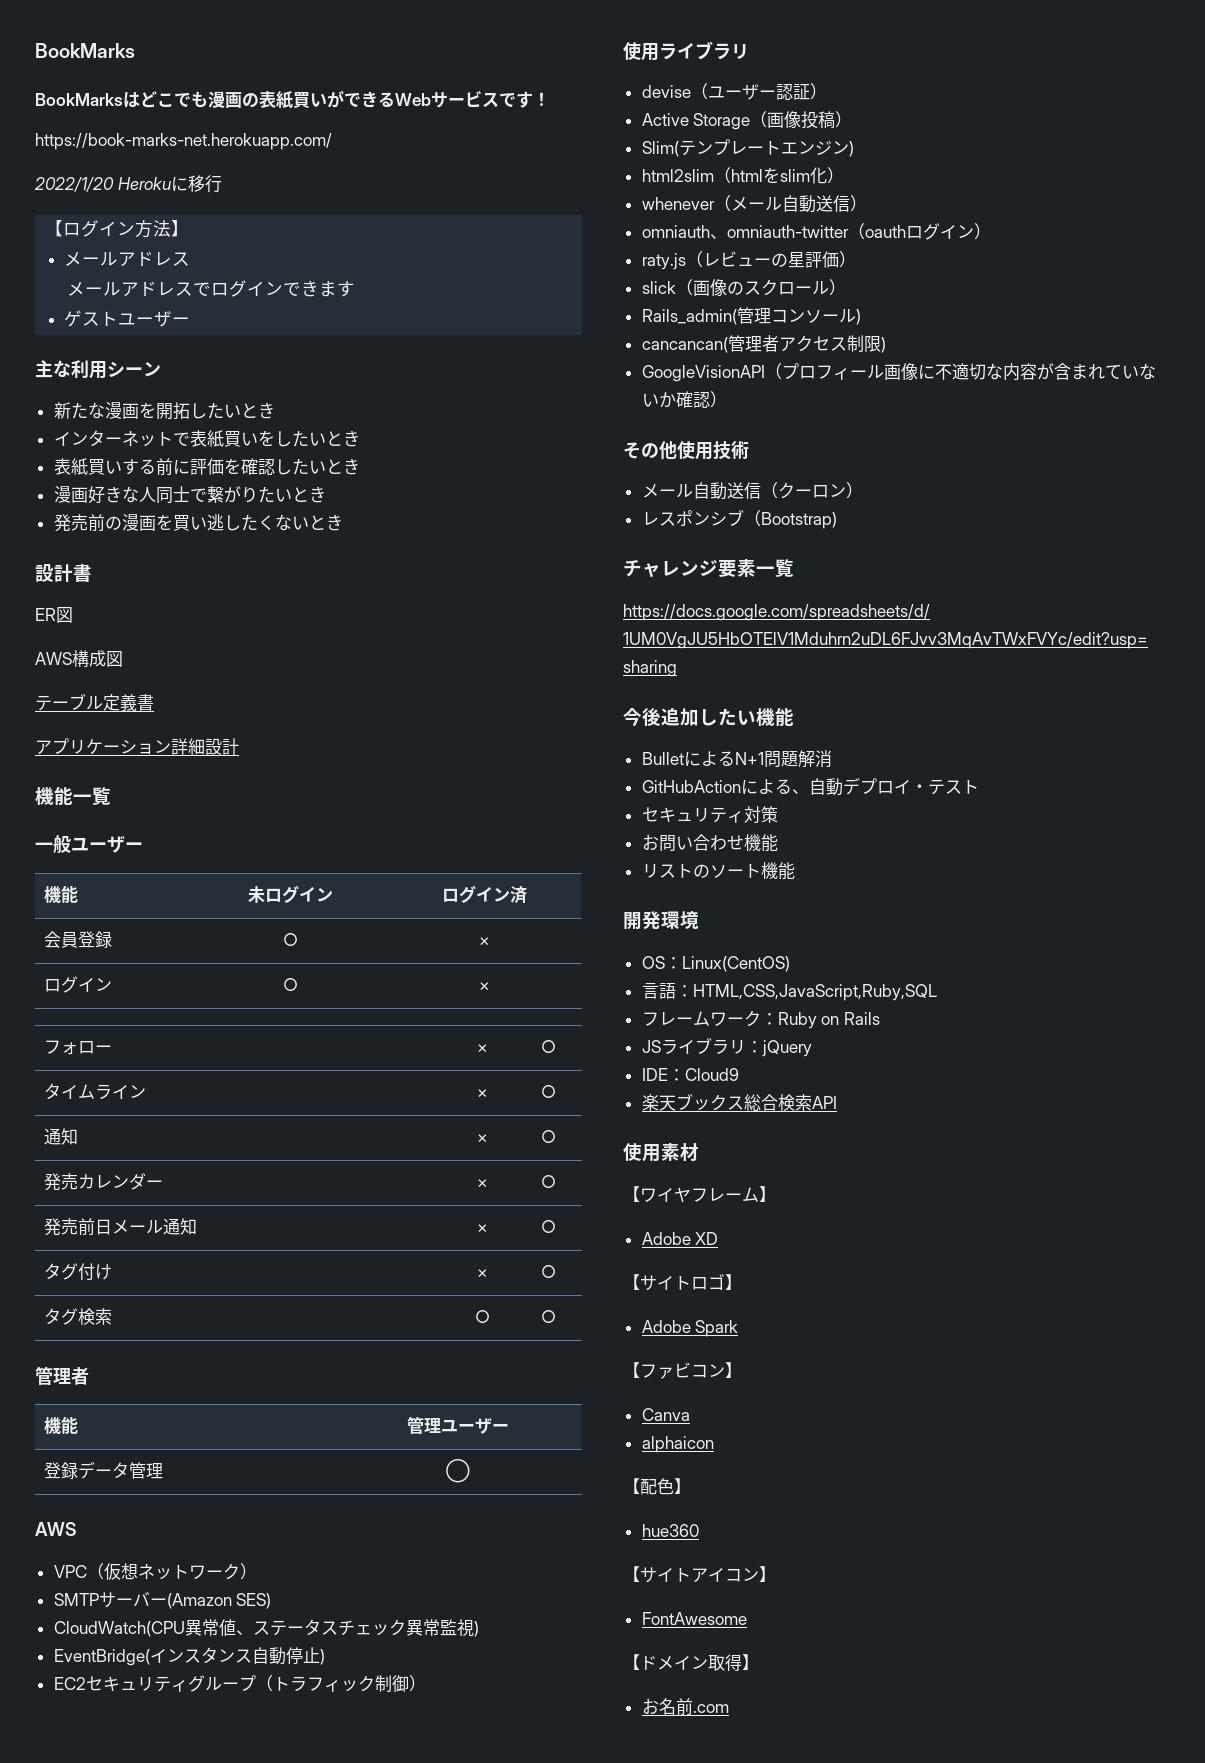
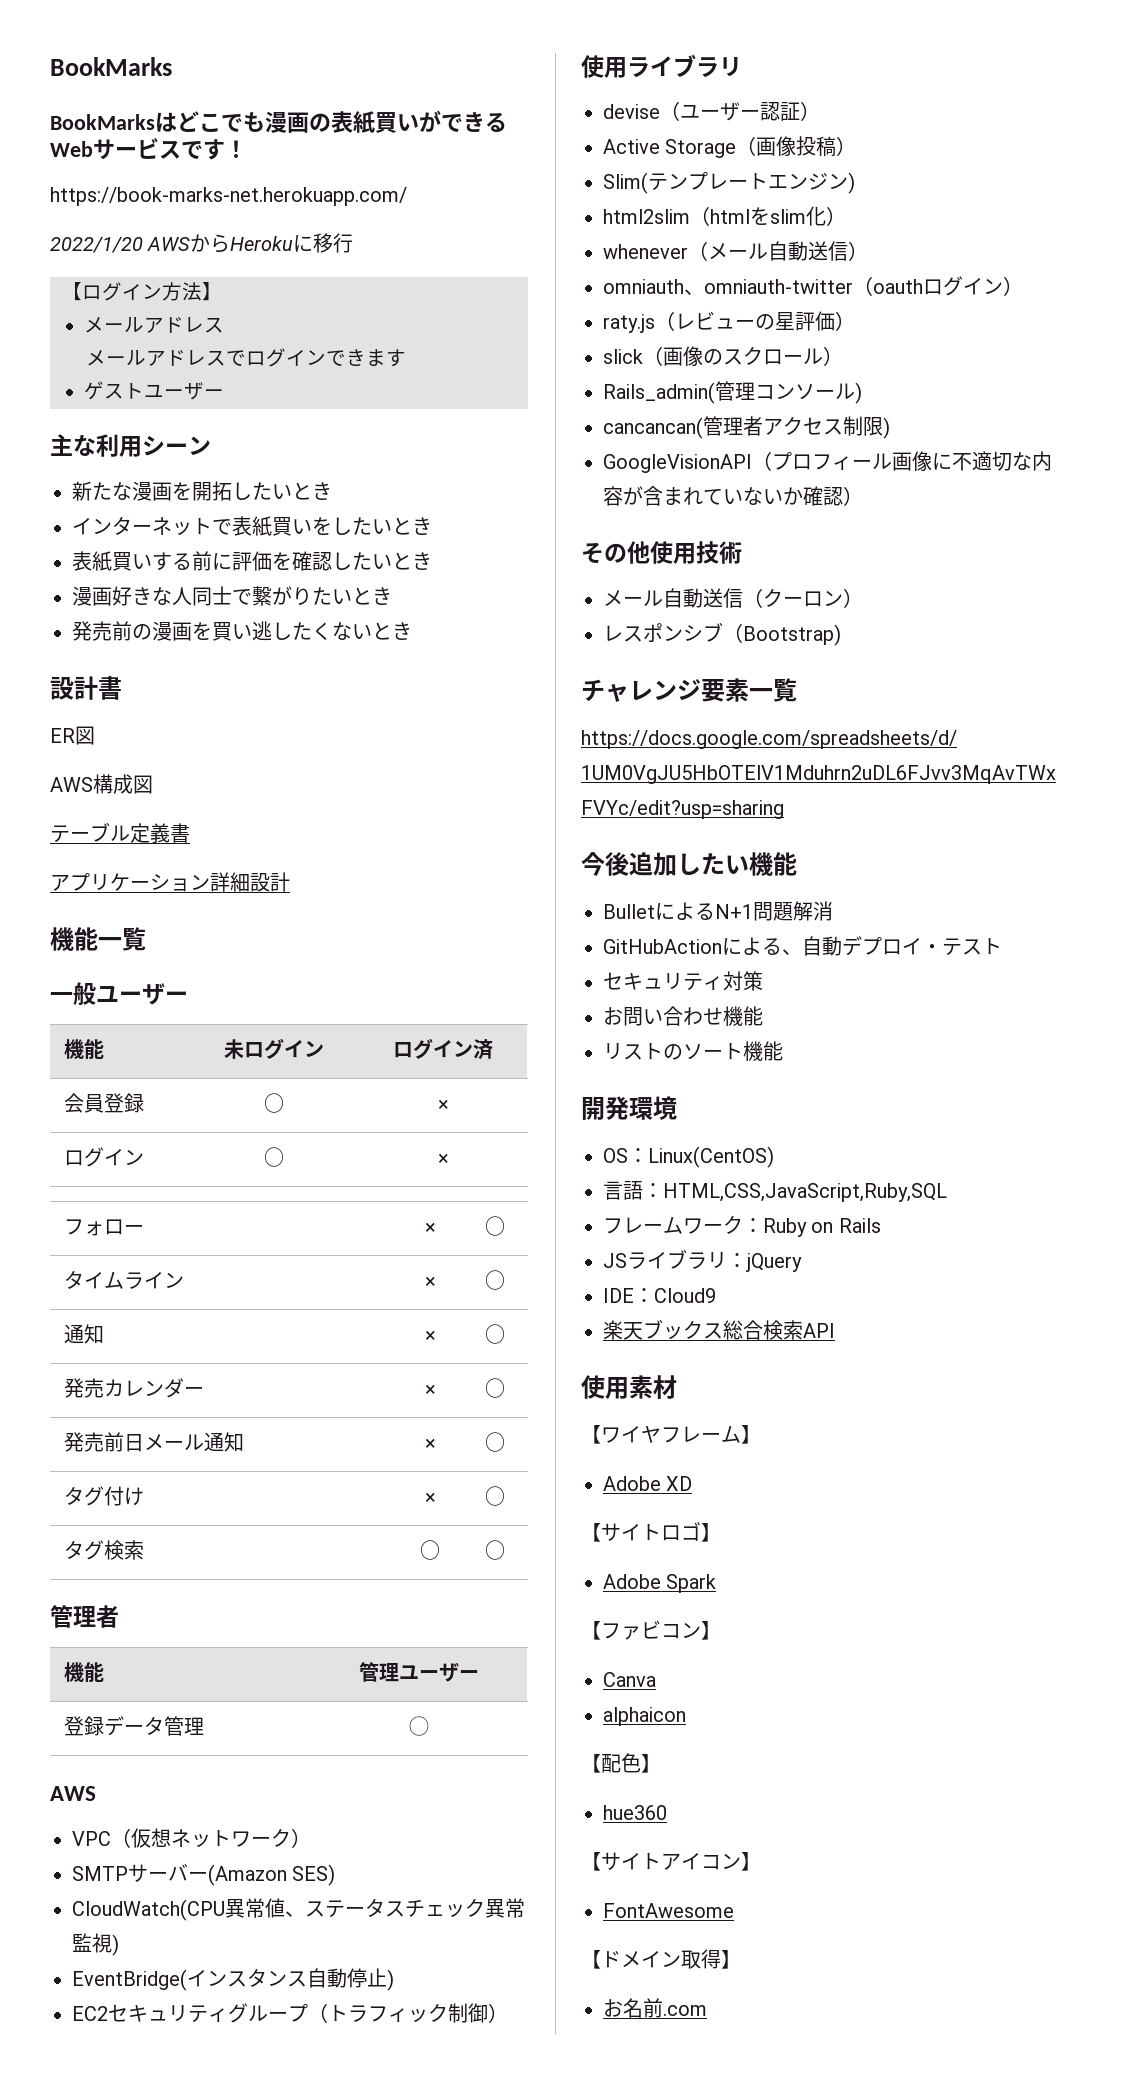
- 2022/1/20 Herokuに移行
+ 2022/1/20 AWSからHerokuに移行

